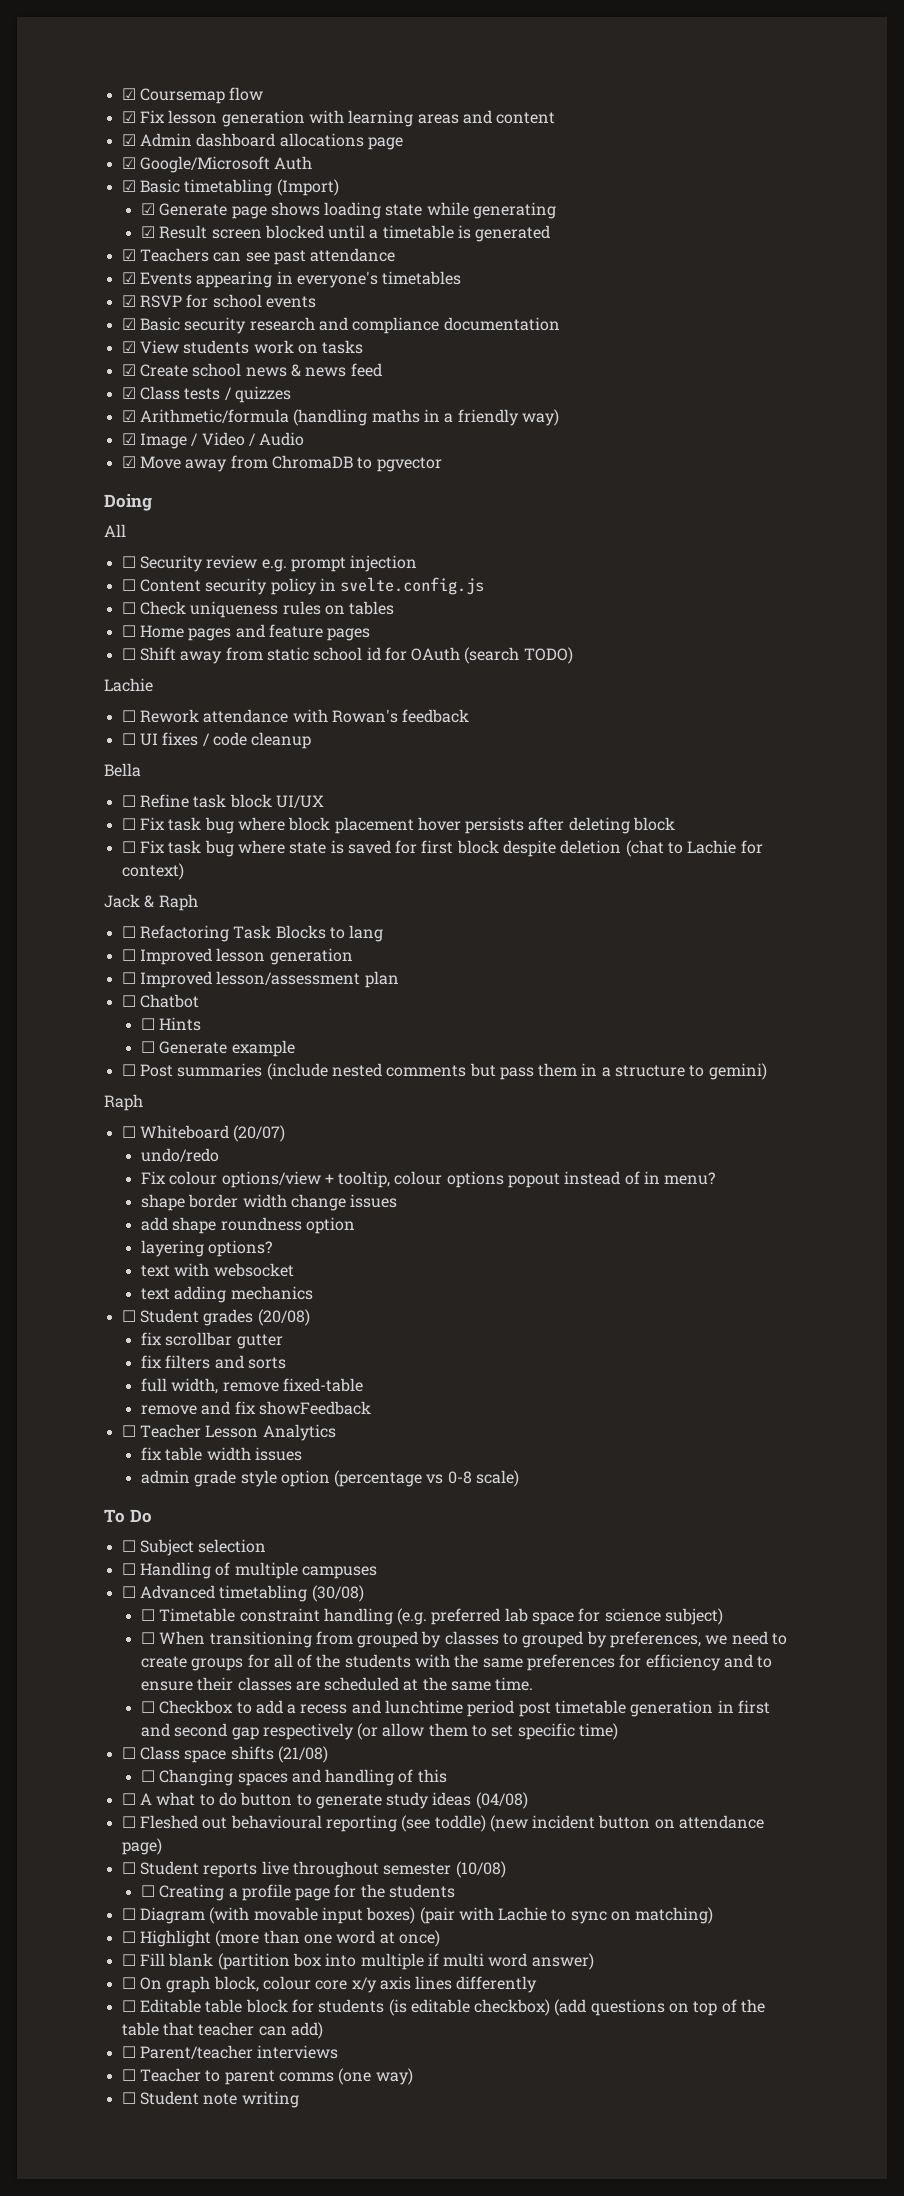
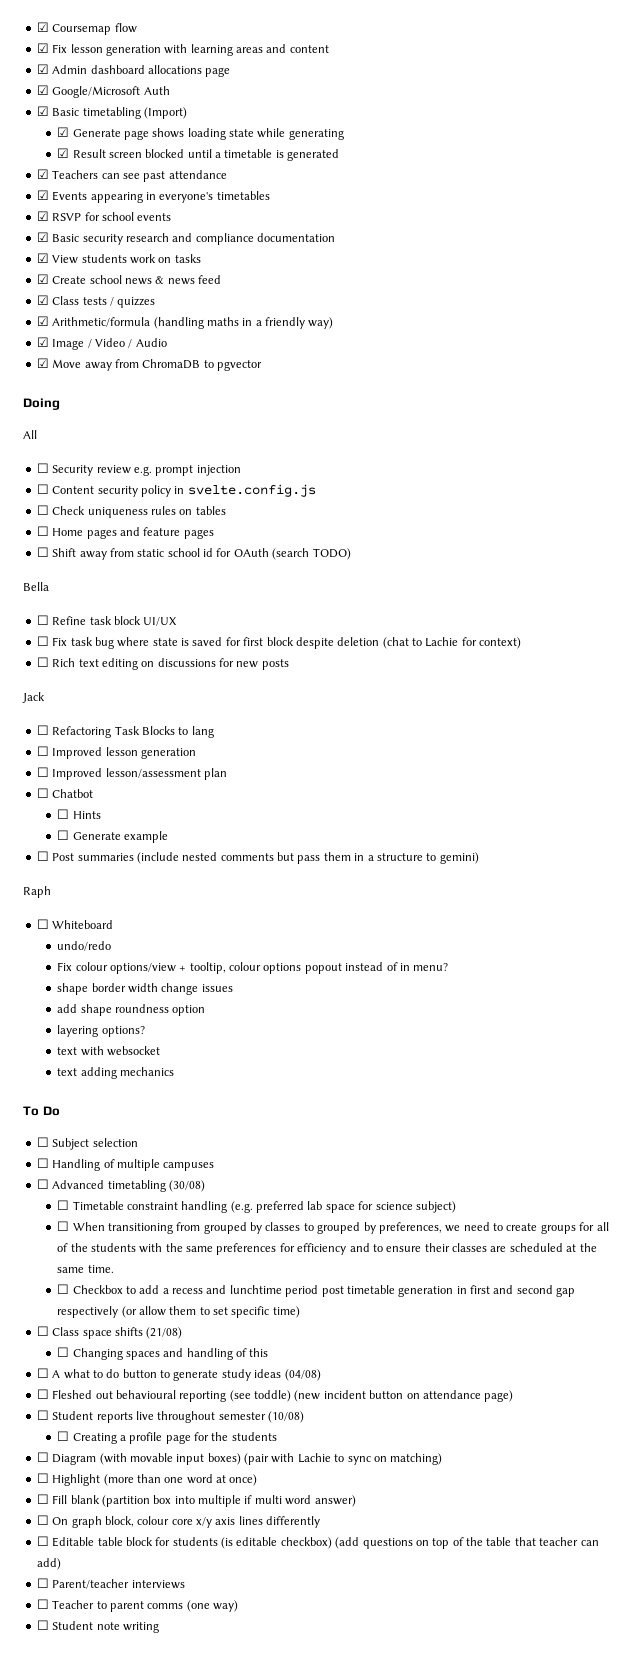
  ☐ Shift away from static school id for OAuth (search TODO)
- Lachie
- ☐ Rework attendance with Rowan's feedback
- ☐ UI fixes / code cleanup
- ☐ Fix task bug where block placement hover persists after deleting block
+ ☐ Rich text editing on discussions for new posts
- Jack & Raph
+ Jack
- ☐ Whiteboard (20/07)
+ ☐ Whiteboard
- ☐ Student grades (20/08)
- fix scrollbar gutter
- fix filters and sorts
- full width, remove fixed-table
- remove and fix showFeedback
- ☐ Teacher Lesson Analytics
- fix table width issues
- admin grade style option (percentage vs 0-8 scale)

